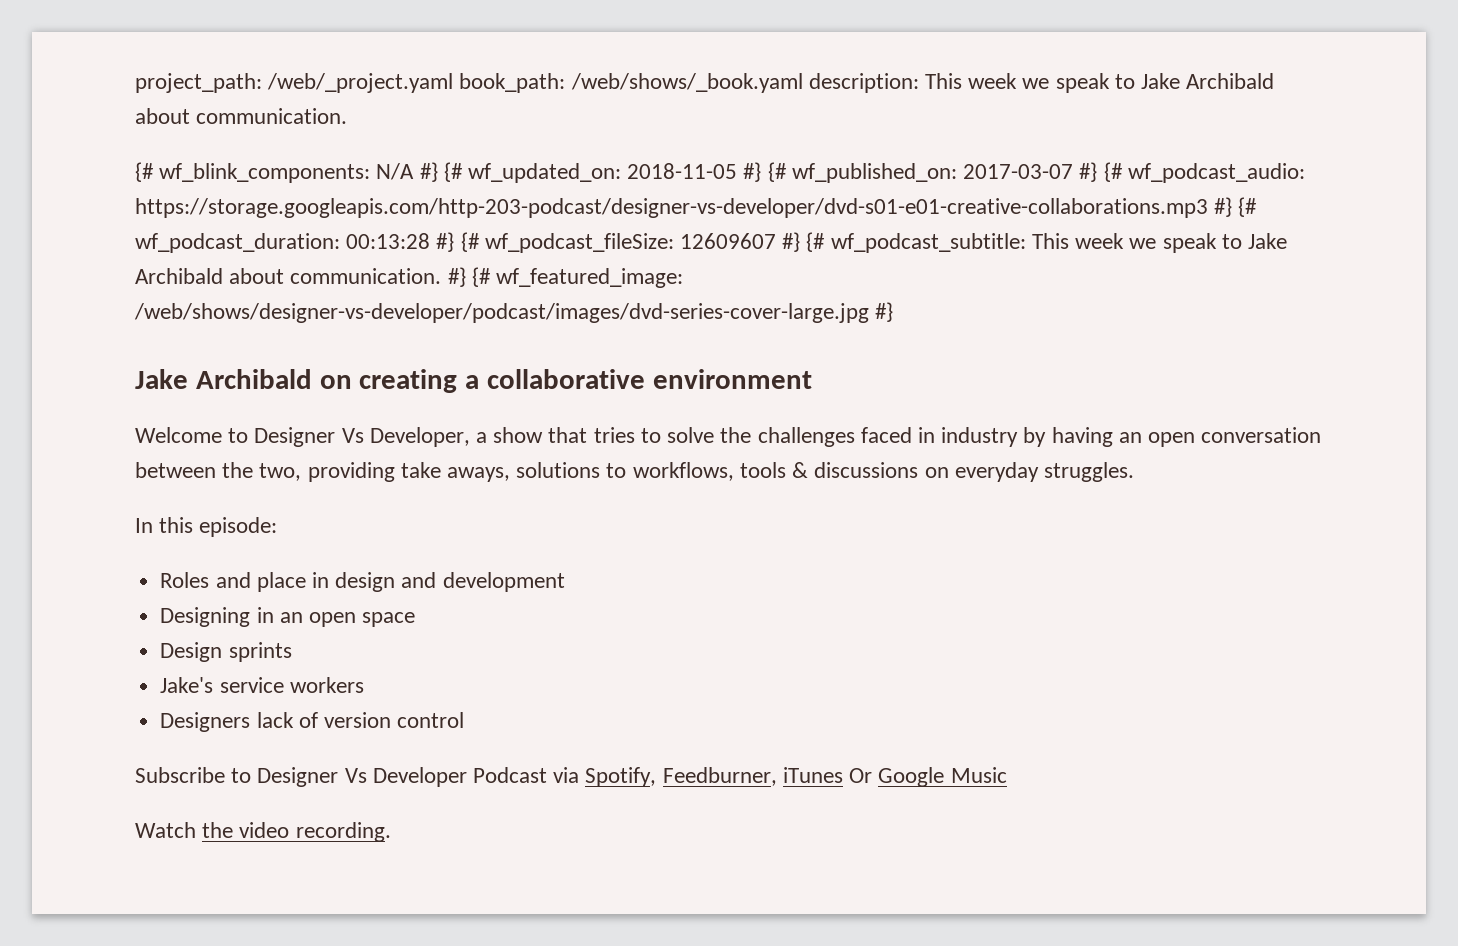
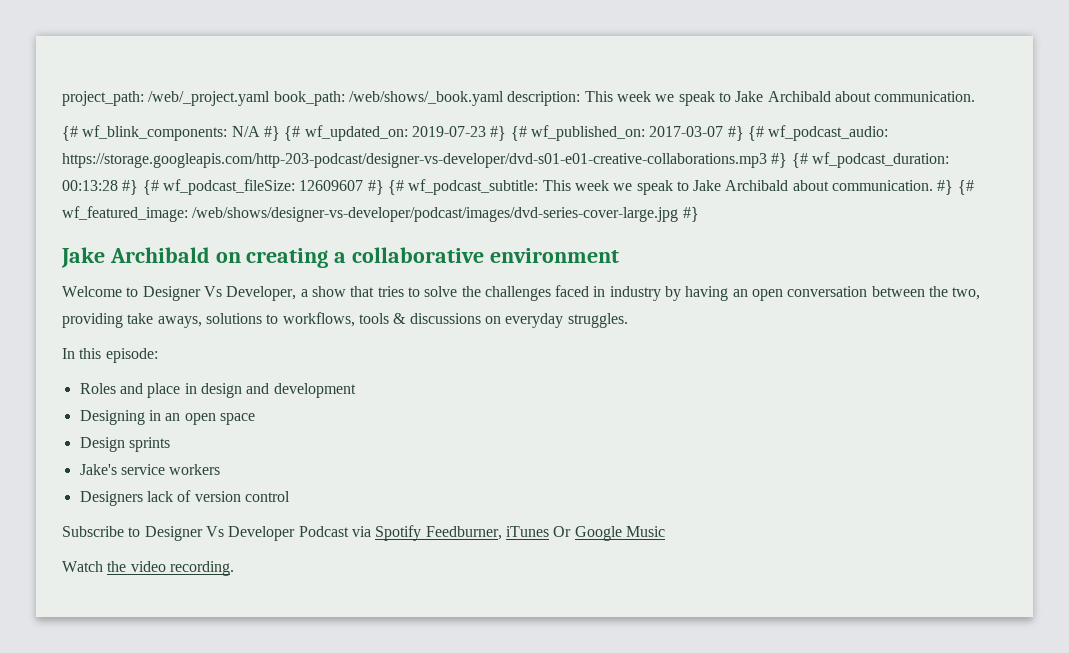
- {# wf_blink_components: N/A #} {# wf_updated_on: 2018-11-05 #} {# wf_published_on: 2017-03-07 #} {# wf_podcast_audio: https://storage.googleapis.com/http-203-podcast/designer-vs-developer/dvd-s01-e01-creative-collaborations.mp3 #} {# wf_podcast_duration: 00:13:28 #} {# wf_podcast_fileSize: 12609607 #} {# wf_podcast_subtitle: This week we speak to Jake Archibald about communication.
+ {# wf_blink_components: N/A #} {# wf_updated_on: 2019-07-23 #} {# wf_published_on: 2017-03-07 #} {# wf_podcast_audio: https://storage.googleapis.com/http-203-podcast/designer-vs-developer/dvd-s01-e01-creative-collaborations.mp3 #} {# wf_podcast_duration: 00:13:28 #} {# wf_podcast_fileSize: 12609607 #} {# wf_podcast_subtitle: This week we speak to Jake Archibald about communication.
- Subscribe to Designer Vs Developer Podcast via Spotify, Feedburner, iTunes Or Google Music
+ Subscribe to Designer Vs Developer Podcast via Spotify Feedburner, iTunes Or Google Music

